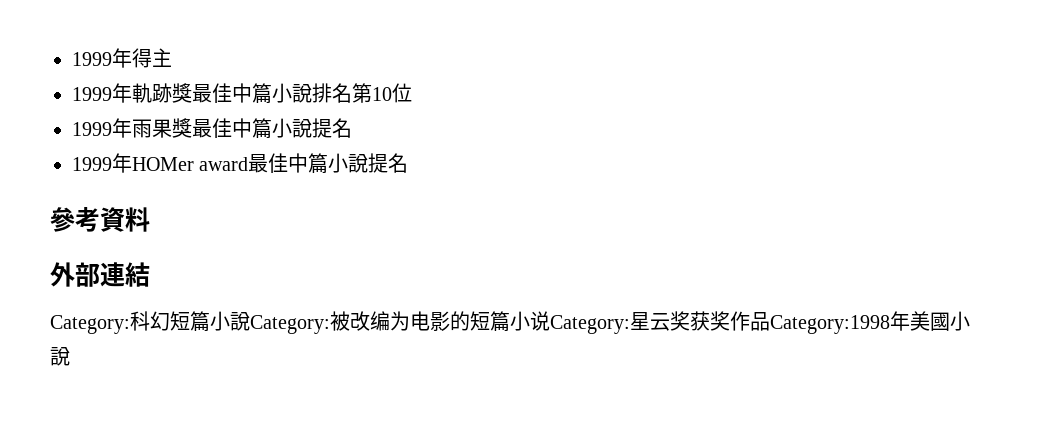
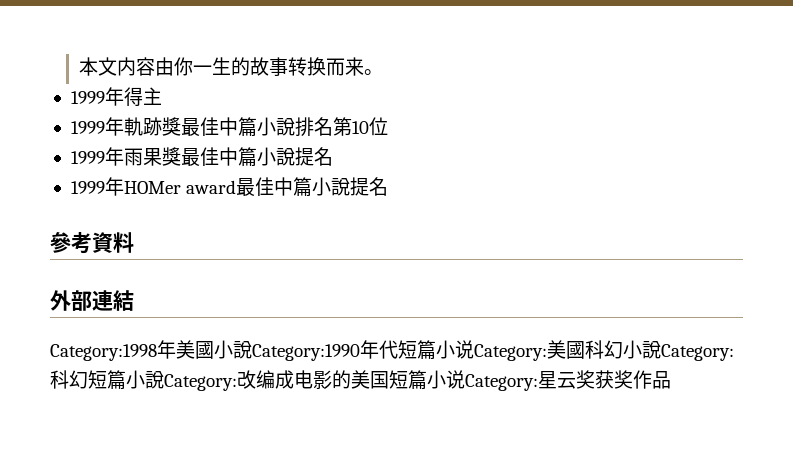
+ 本文内容由你一生的故事转换而来。
- Category:科幻短篇小說Category:被改编为电影的短篇小说Category:星云奖获奖作品Category:1998年美國小說
+ Category:1998年美國小說Category:1990年代短篇小说Category:美國科幻小說Category:科幻短篇小說Category:改编成电影的美国短篇小说Category:星云奖获奖作品

